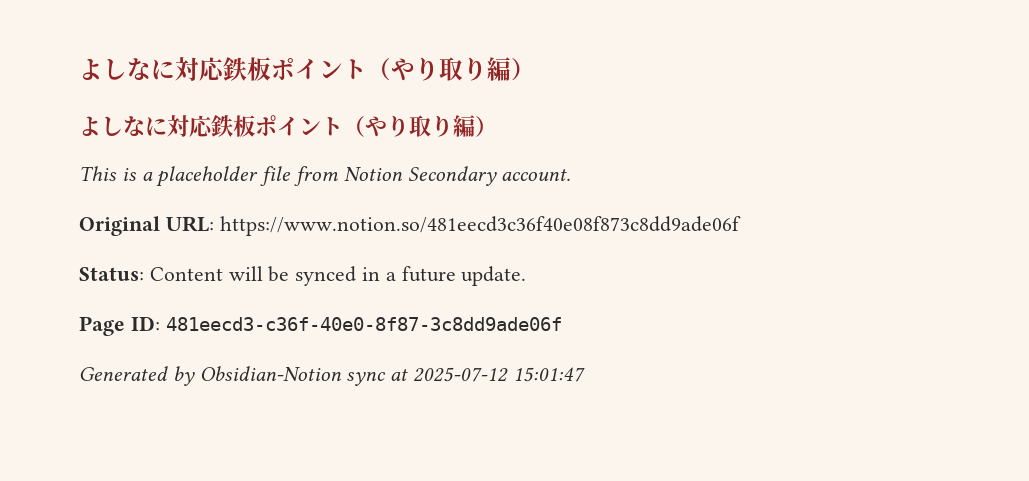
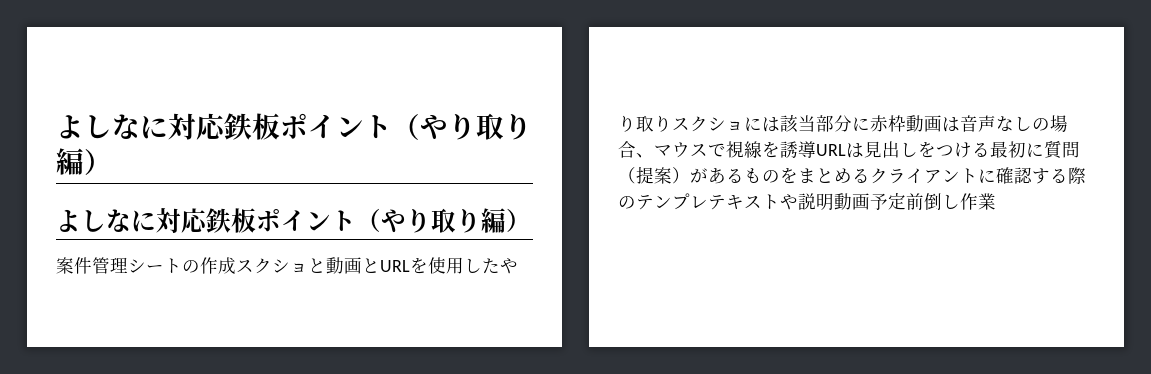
- This is a placeholder file from Notion Secondary account.
- Original URL: https://www.notion.so/481eecd3c36f40e08f873c8dd9ade06f
- Status: Content will be synced in a future update.
- Page ID: 481eecd3-c36f-40e0-8f87-3c8dd9ade06f
- Generated by Obsidian-Notion sync at 2025-07-12 15:01:47
+ 案件管理シートの作成スクショと動画とURLを使用したやり取りスクショには該当部分に赤枠動画は音声なしの場合、マウスで視線を誘導URLは見出しをつける最初に質問（提案）があるものをまとめるクライアントに確認する際のテンプレテキストや説明動画予定前倒し作業

